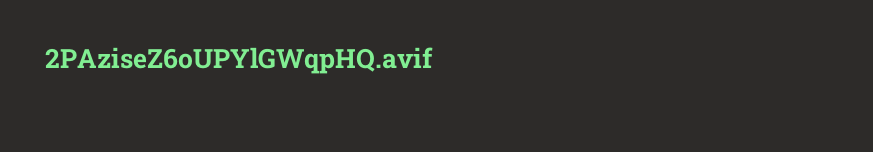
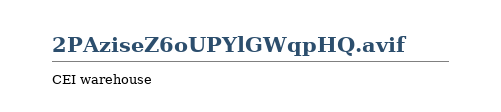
+ CEI warehouse

